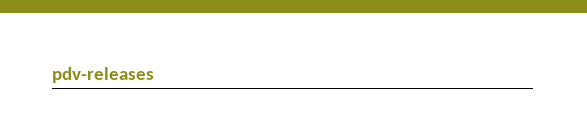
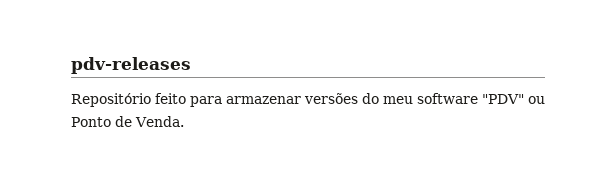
+ Repositório feito para armazenar versões do meu software "PDV" ou Ponto de Venda.

